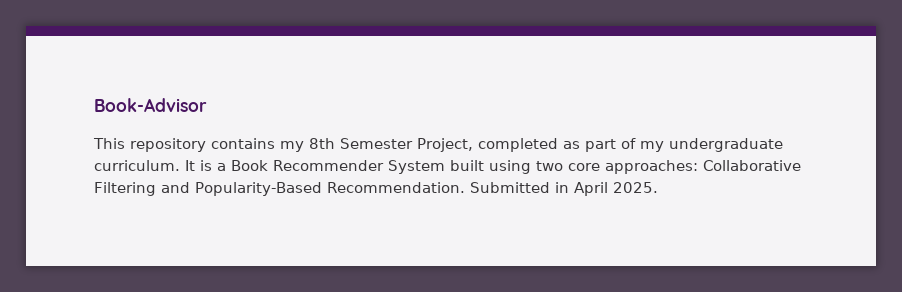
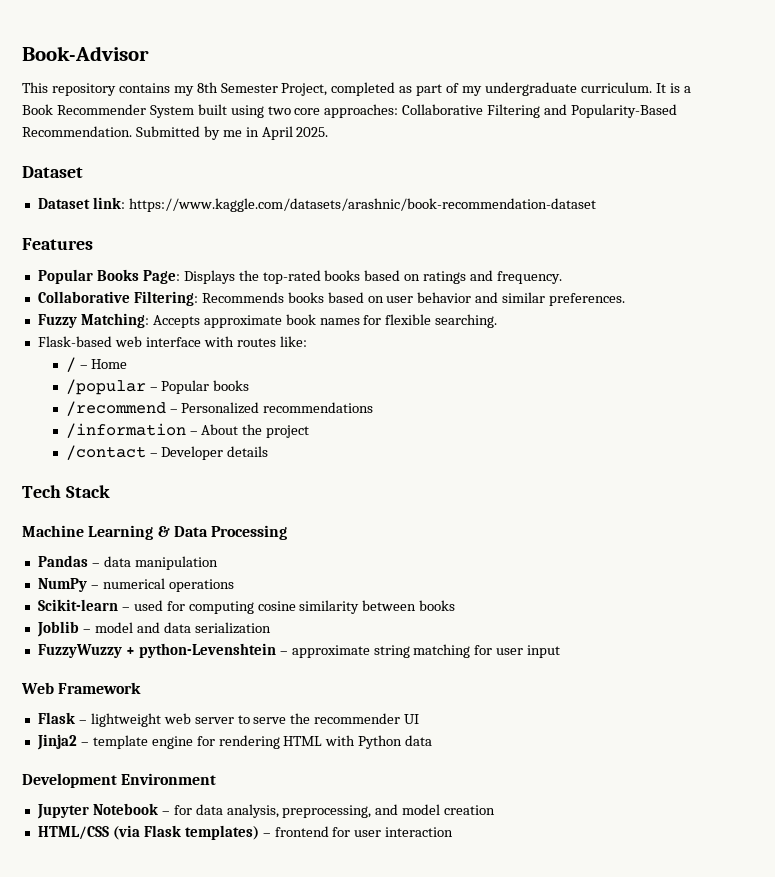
- Submitted in April 2025.
+ Submitted by me in April 2025.
+ Dataset
+ Dataset link: https://www.kaggle.com/datasets/arashnic/book-recommendation-dataset
+ Features
+ Popular Books Page: Displays the top-rated books based on ratings and frequency.
+ Collaborative Filtering: Recommends books based on user behavior and similar preferences.
+ Fuzzy Matching: Accepts approximate book names for flexible searching.
+ Flask-based web interface with routes like:
+ / – Home
+ /popular – Popular books
+ /recommend – Personalized recommendations
+ /information – About the project
+ /contact – Developer details
+ Tech Stack
+ Machine Learning & Data Processing
+ Pandas – data manipulation
+ NumPy – numerical operations
+ Scikit-learn – used for computing cosine similarity between books
+ Joblib – model and data serialization
+ FuzzyWuzzy + python-Levenshtein – approximate string matching for user input
+ Web Framework
+ Flask – lightweight web server to serve the recommender UI
+ Jinja2 – template engine for rendering HTML with Python data
+ Development Environment
+ Jupyter Notebook – for data analysis, preprocessing, and model creation
+ HTML/CSS (via Flask templates) – frontend for user interaction

